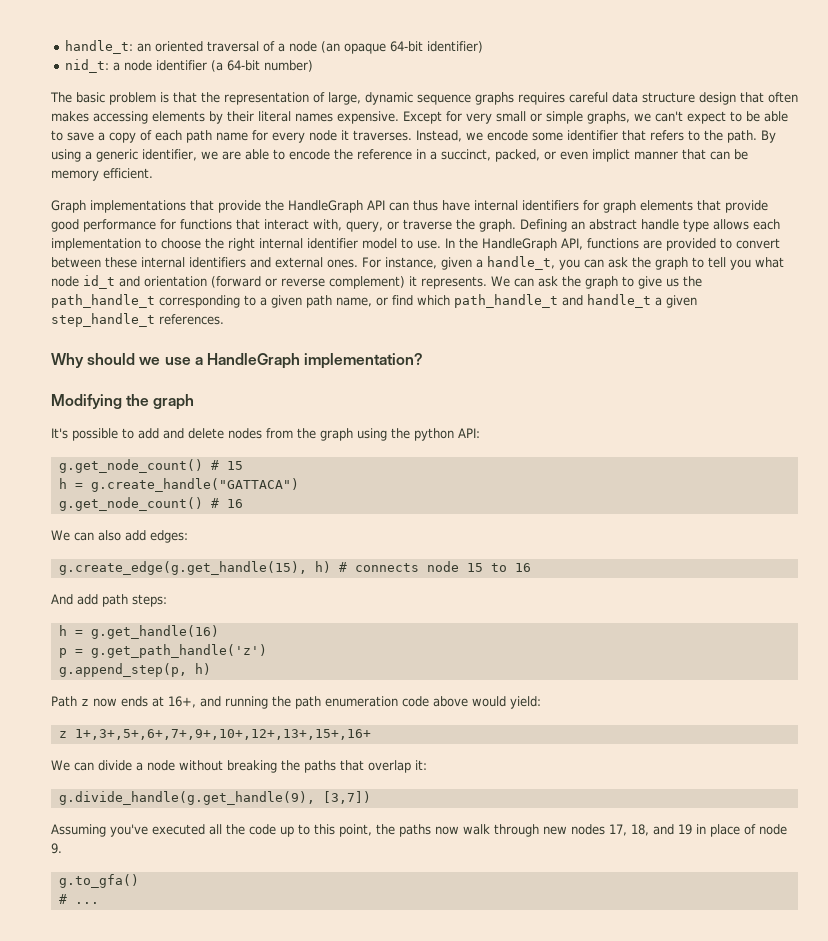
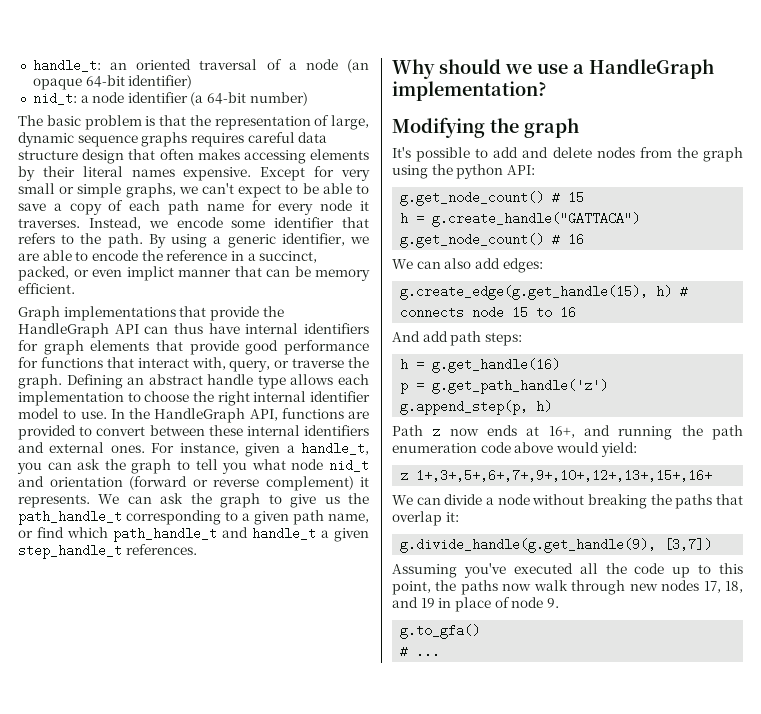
- For instance, given a handle_t, you can ask the graph to tell you what node id_t and orientation (forward or reverse complement) it represents.
+ For instance, given a handle_t, you can ask the graph to tell you what node nid_t and orientation (forward or reverse complement) it represents.

